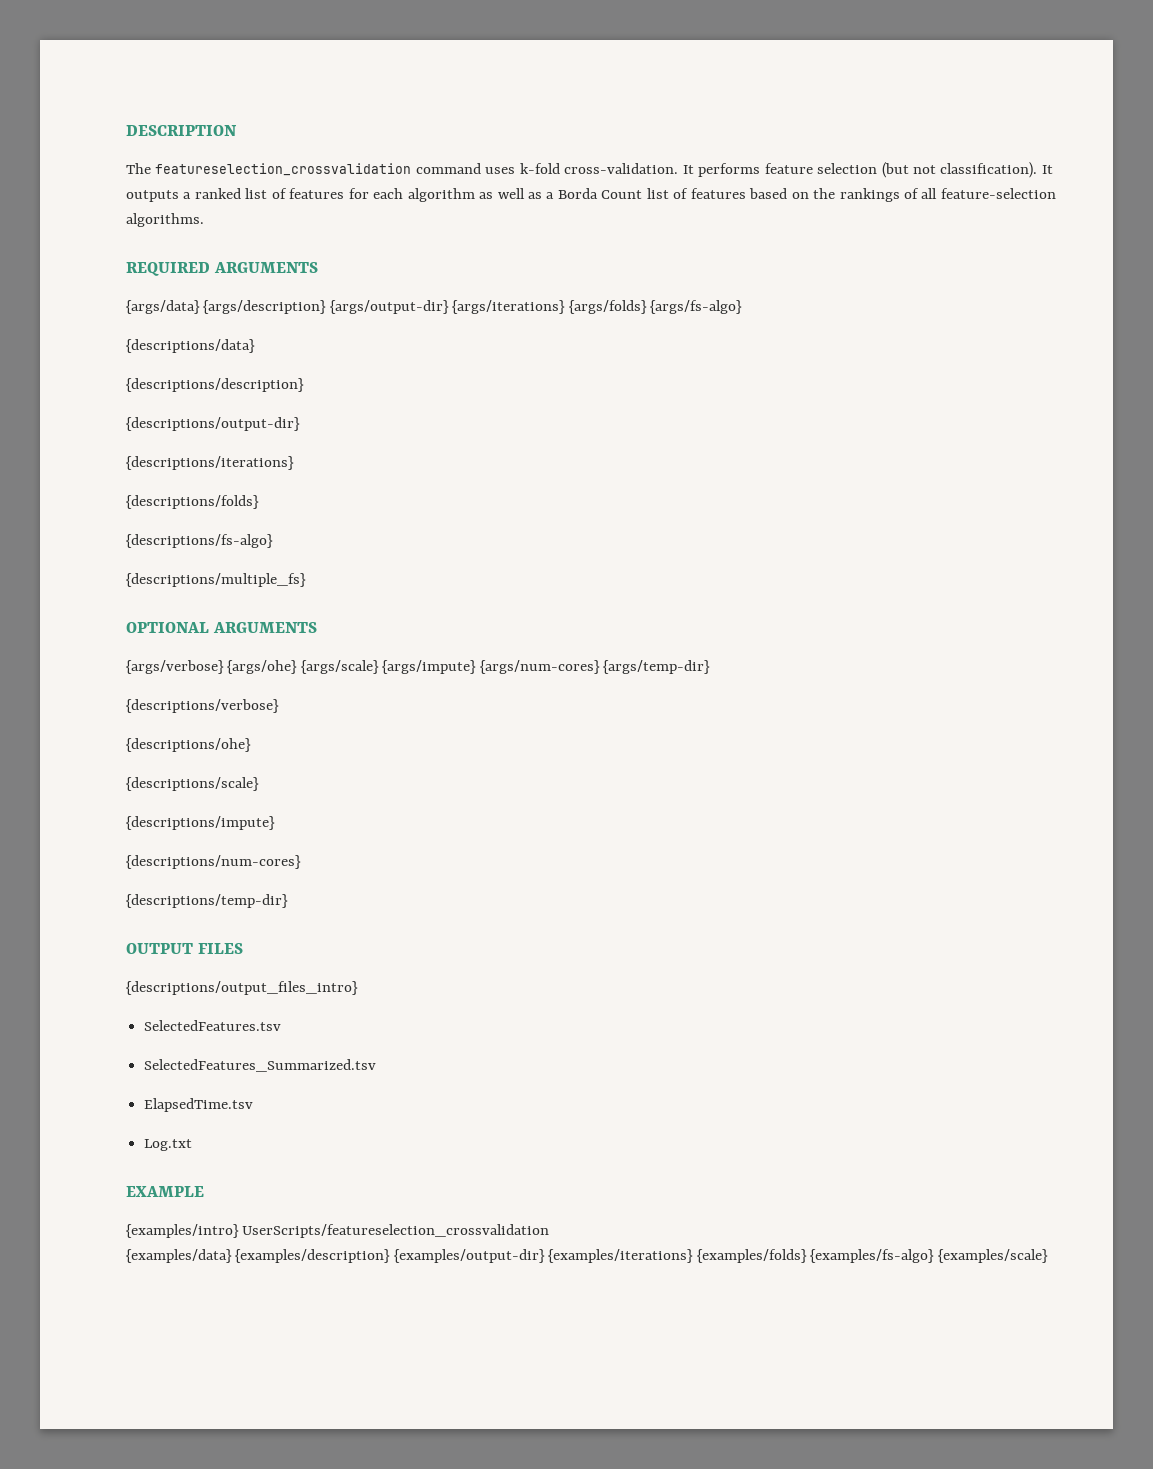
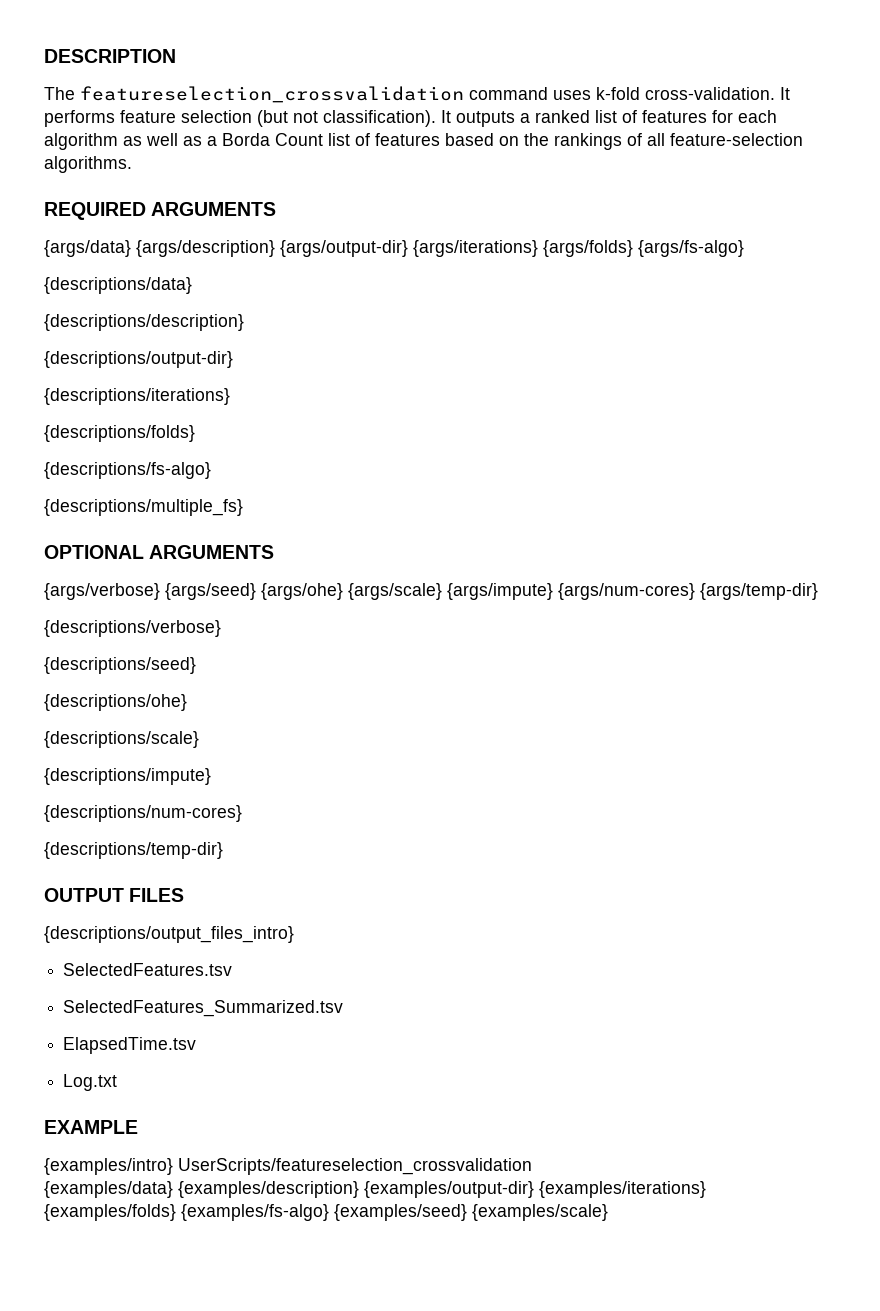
- {args/verbose} {args/ohe} {args/scale} {args/impute} {args/num-cores} {args/temp-dir}
+ {args/verbose} {args/seed} {args/ohe} {args/scale} {args/impute} {args/num-cores} {args/temp-dir}
+ {descriptions/seed}
- {examples/data} {examples/description} {examples/output-dir} {examples/iterations} {examples/folds} {examples/fs-algo} {examples/scale}
+ {examples/data} {examples/description} {examples/output-dir} {examples/iterations} {examples/folds} {examples/fs-algo} {examples/seed} {examples/scale}

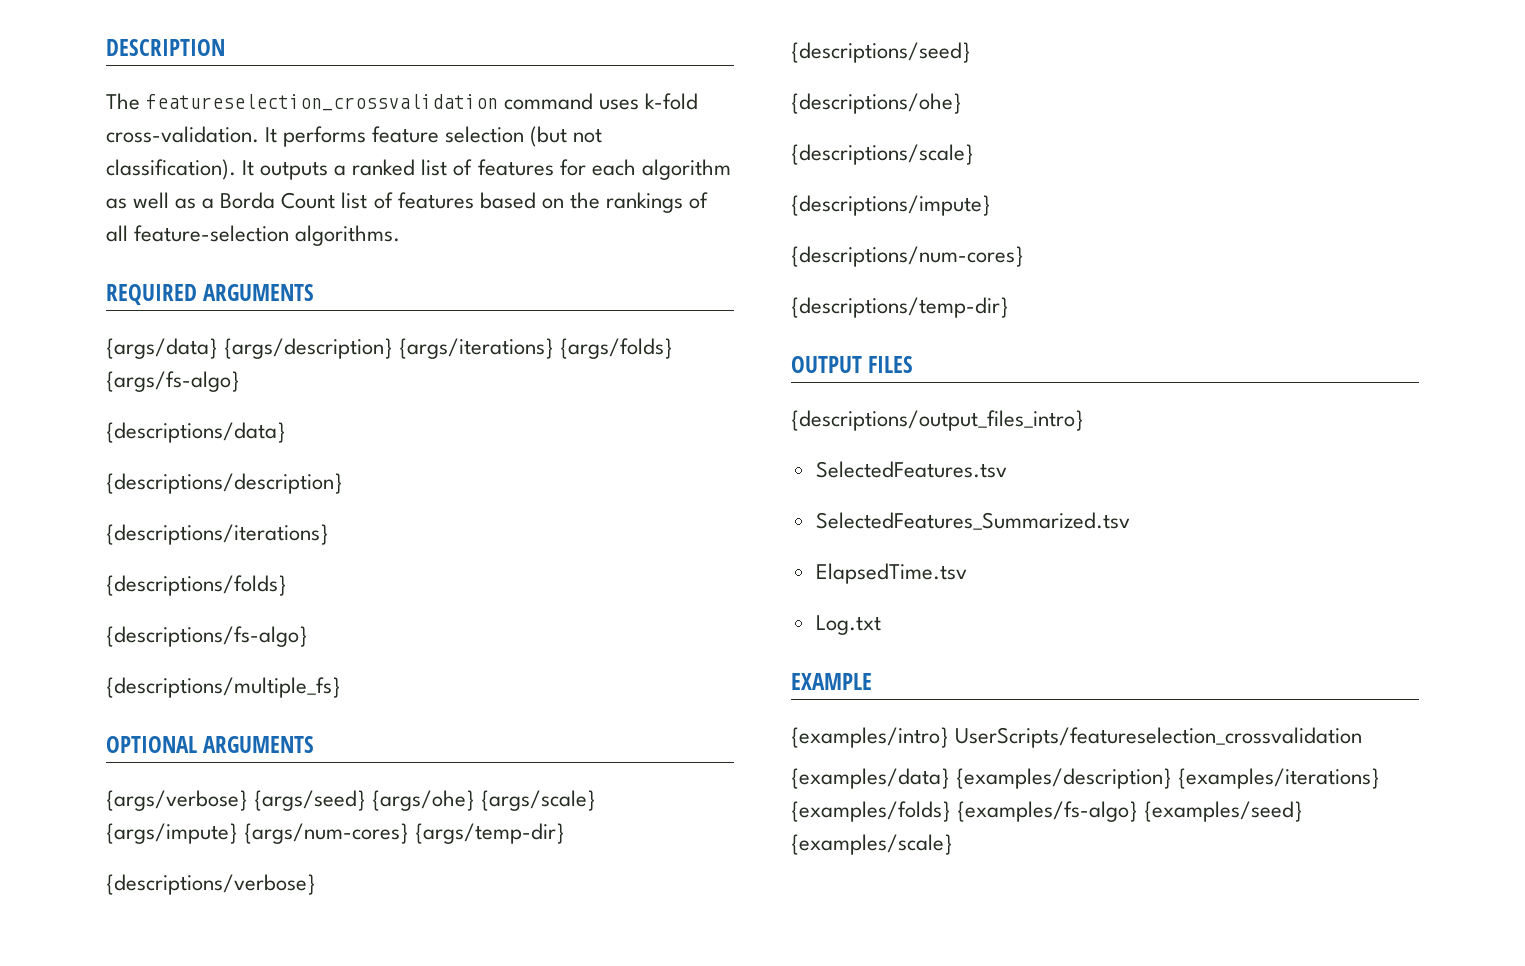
- {args/data} {args/description} {args/output-dir} {args/iterations} {args/folds} {args/fs-algo}
+ {args/data} {args/description} {args/iterations} {args/folds} {args/fs-algo}
- {descriptions/output-dir}
- {examples/data} {examples/description} {examples/output-dir} {examples/iterations} {examples/folds} {examples/fs-algo} {examples/seed} {examples/scale}
+ {examples/data} {examples/description} {examples/iterations} {examples/folds} {examples/fs-algo} {examples/seed} {examples/scale}

